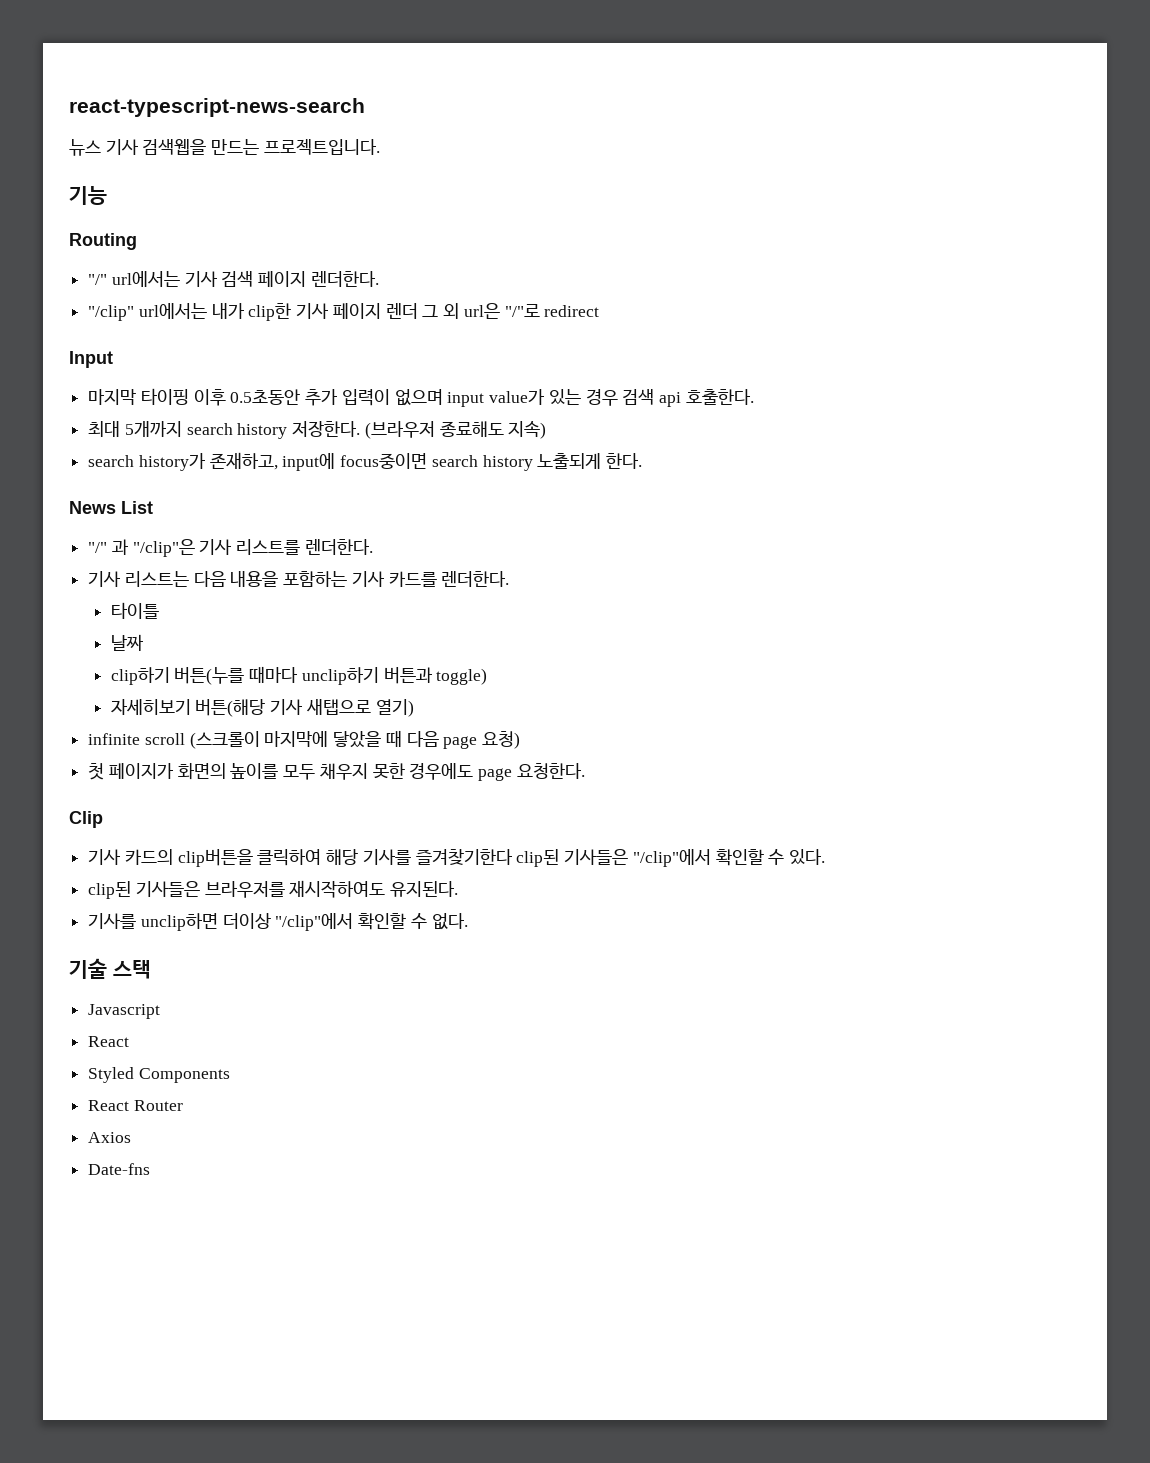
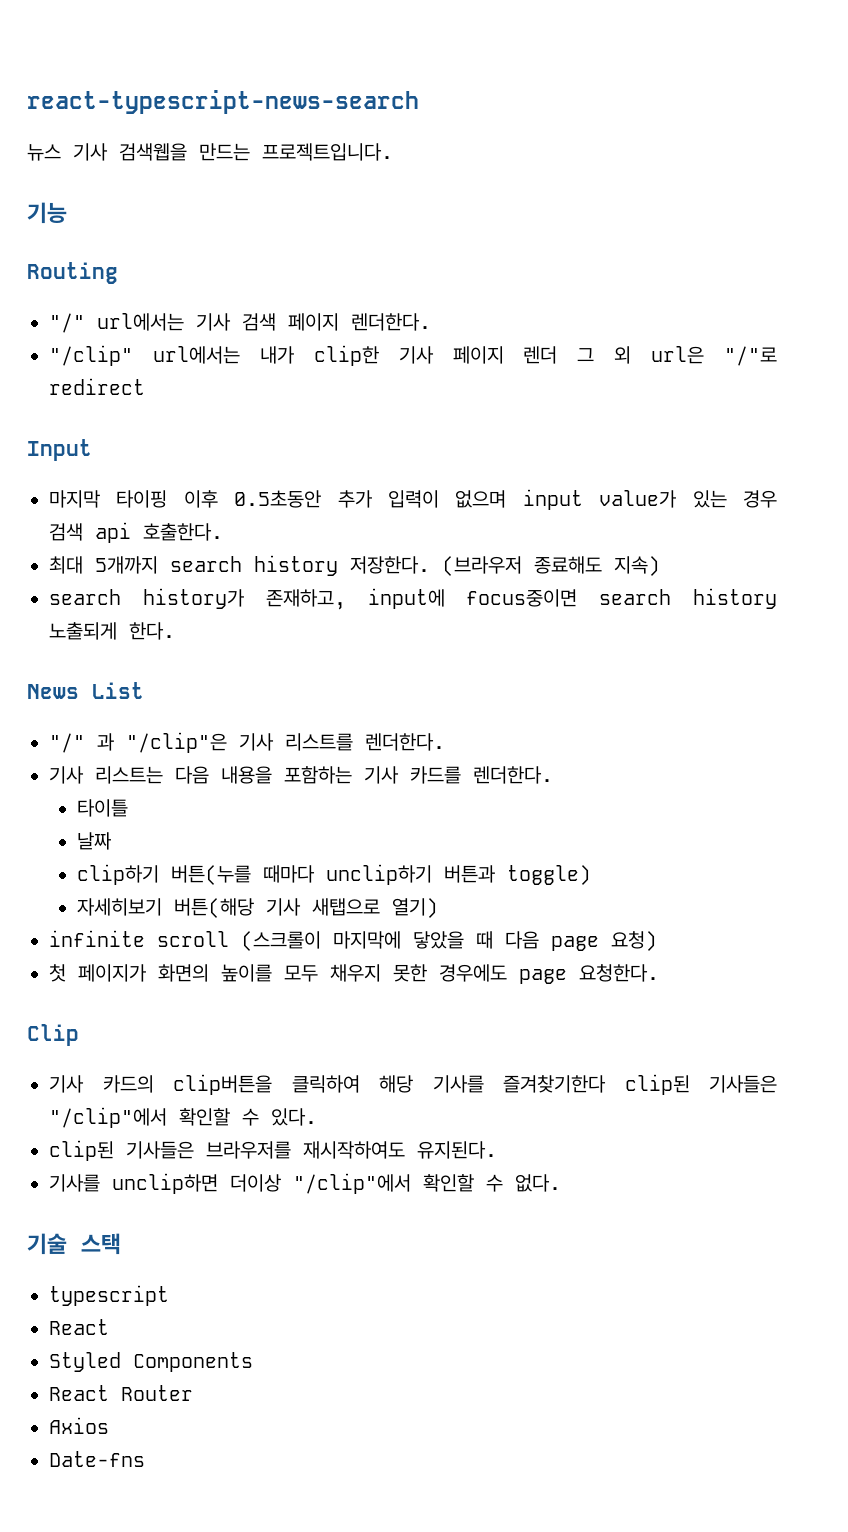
- Javascript
+ typescript

